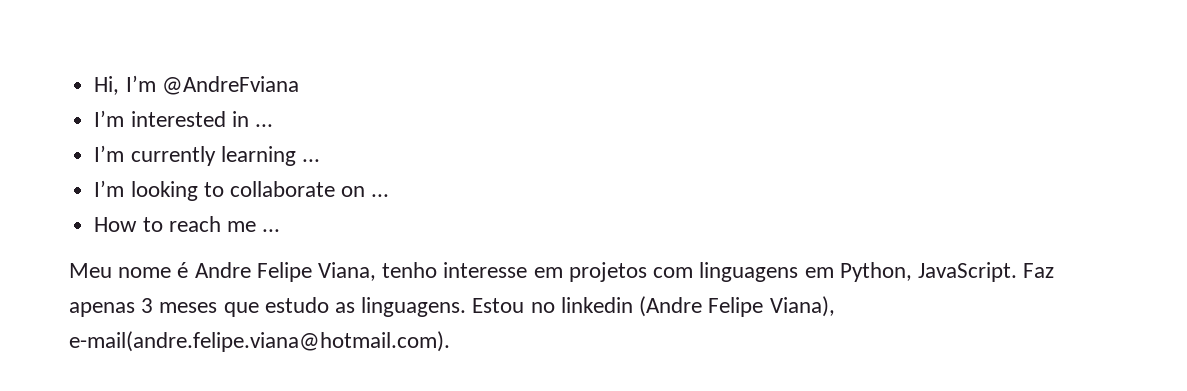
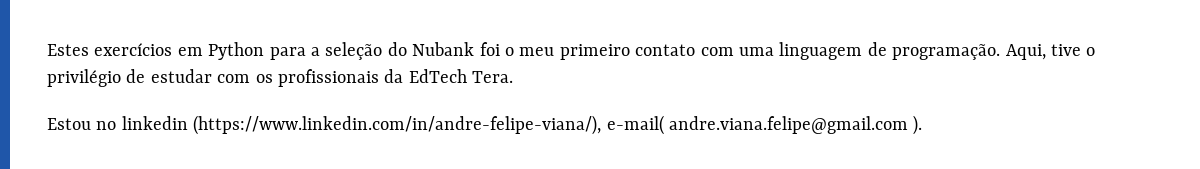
- Hi, I’m @AndreFviana
- I’m interested in ...
- I’m currently learning ...
- I’m looking to collaborate on ...
- How to reach me ...
- Meu nome é Andre Felipe Viana, tenho interesse em projetos com linguagens em Python, JavaScript. Faz apenas 3 meses que estudo as linguagens. Estou no linkedin (Andre Felipe Viana), e-mail(andre.felipe.viana@hotmail.com).
+ Estes exercícios em Python para a seleção do Nubank foi o meu primeiro contato com uma linguagem de programação. Aqui, tive o privilégio de estudar com os profissionais da EdTech Tera.
+ Estou no linkedin (https://www.linkedin.com/in/andre-felipe-viana/), e-mail( andre.viana.felipe@gmail.com ).

